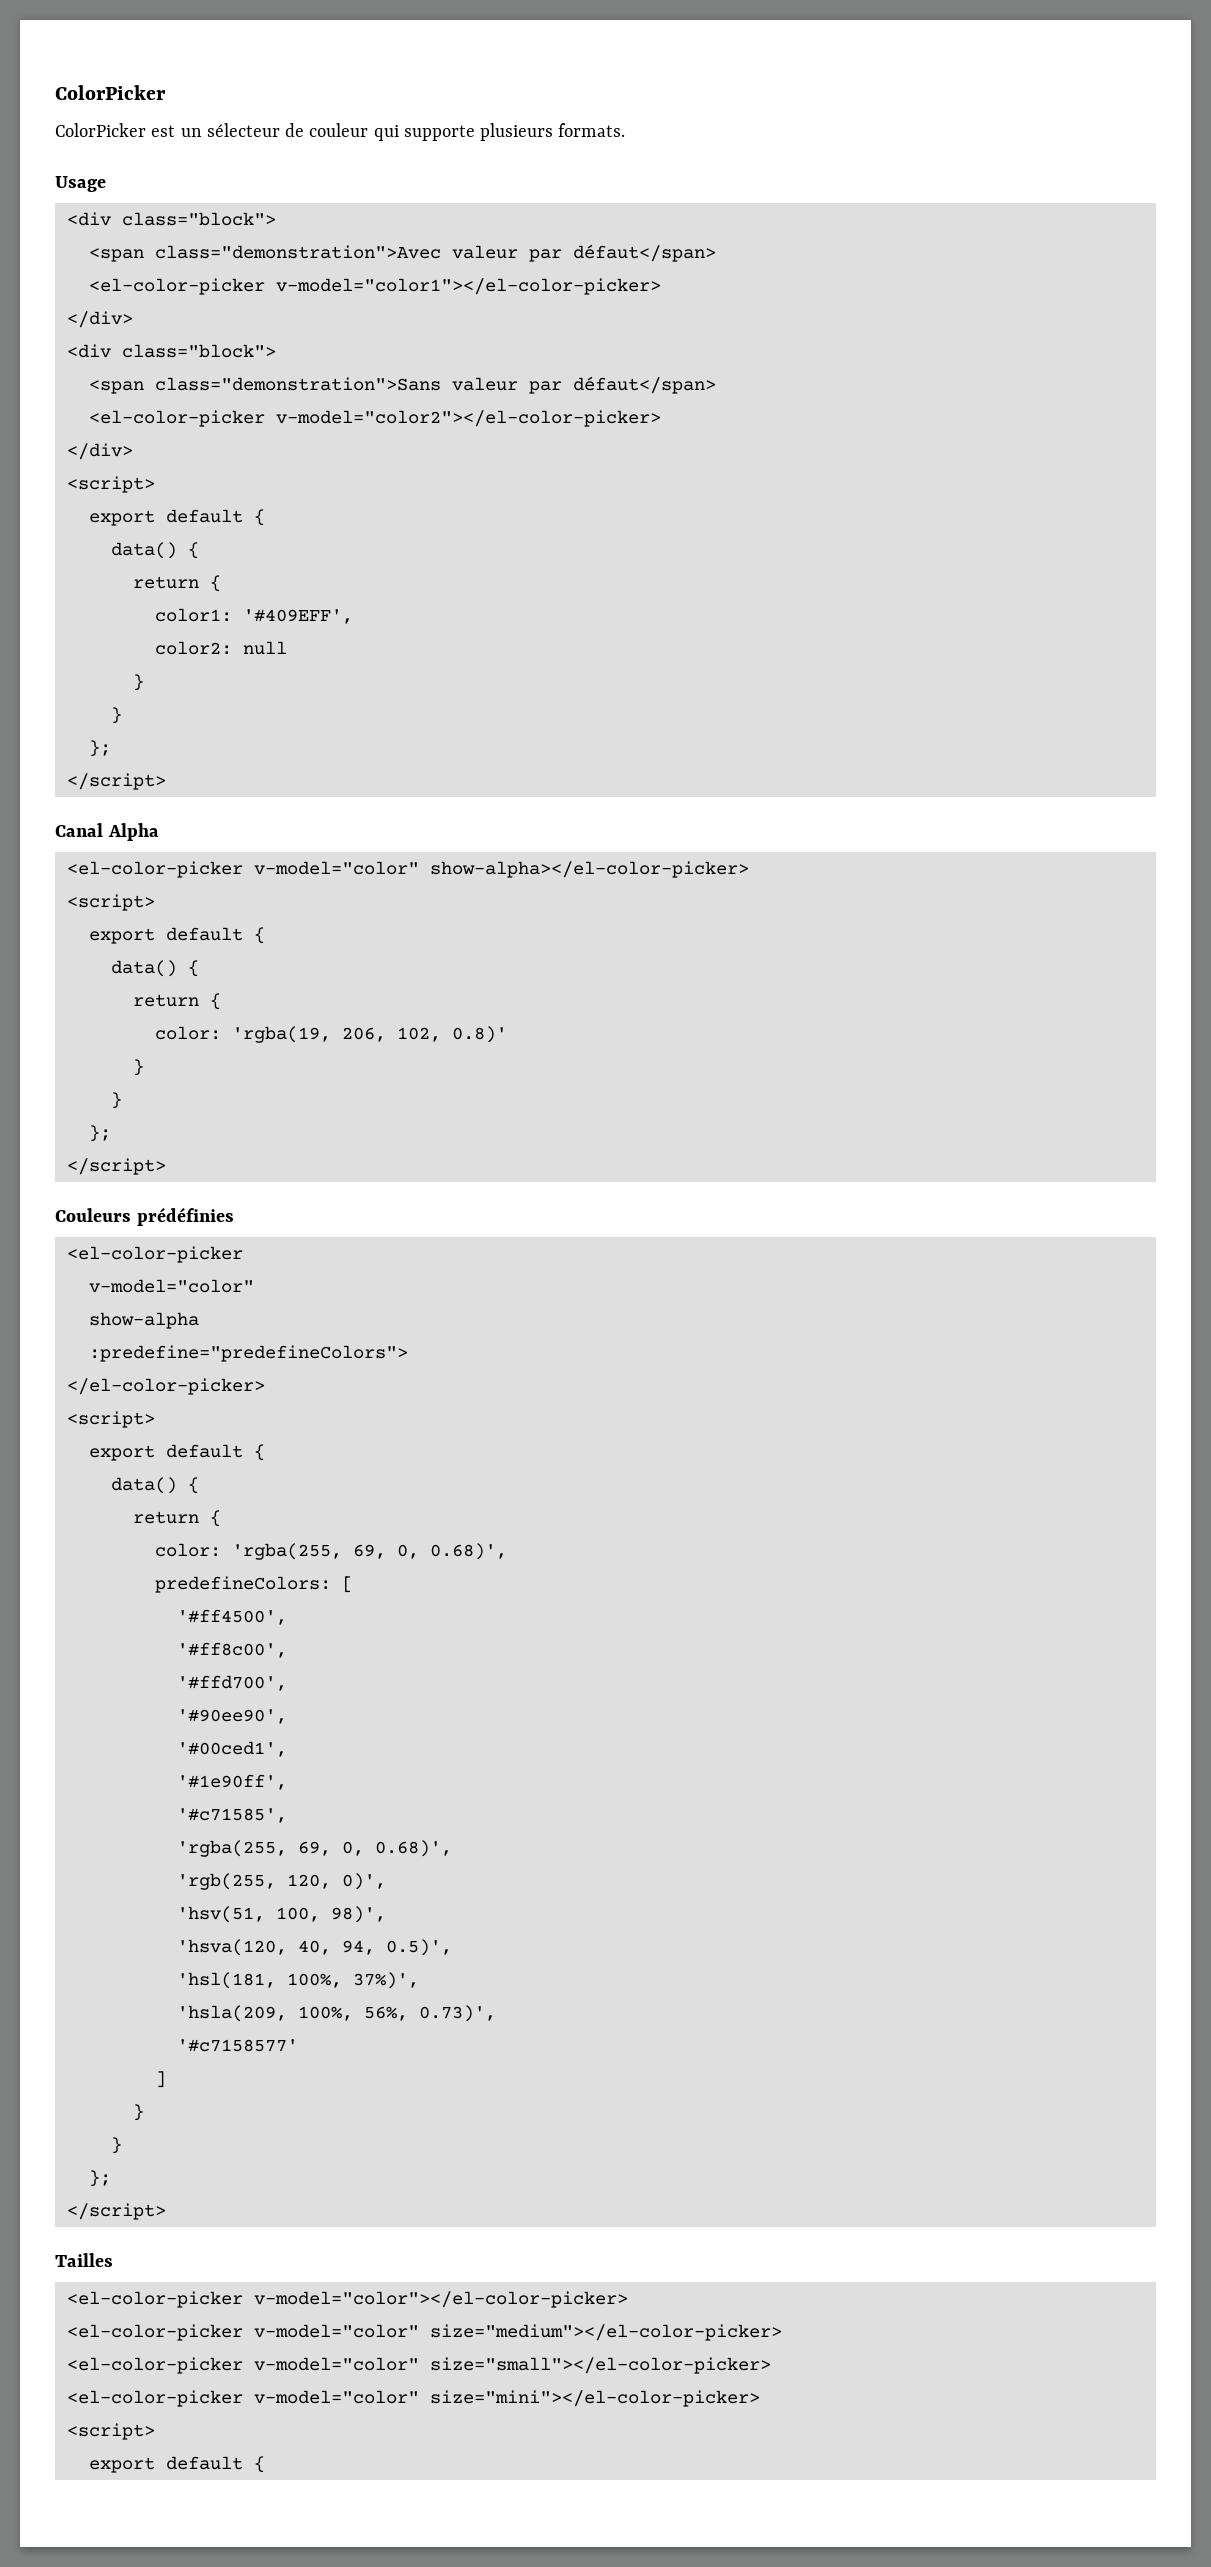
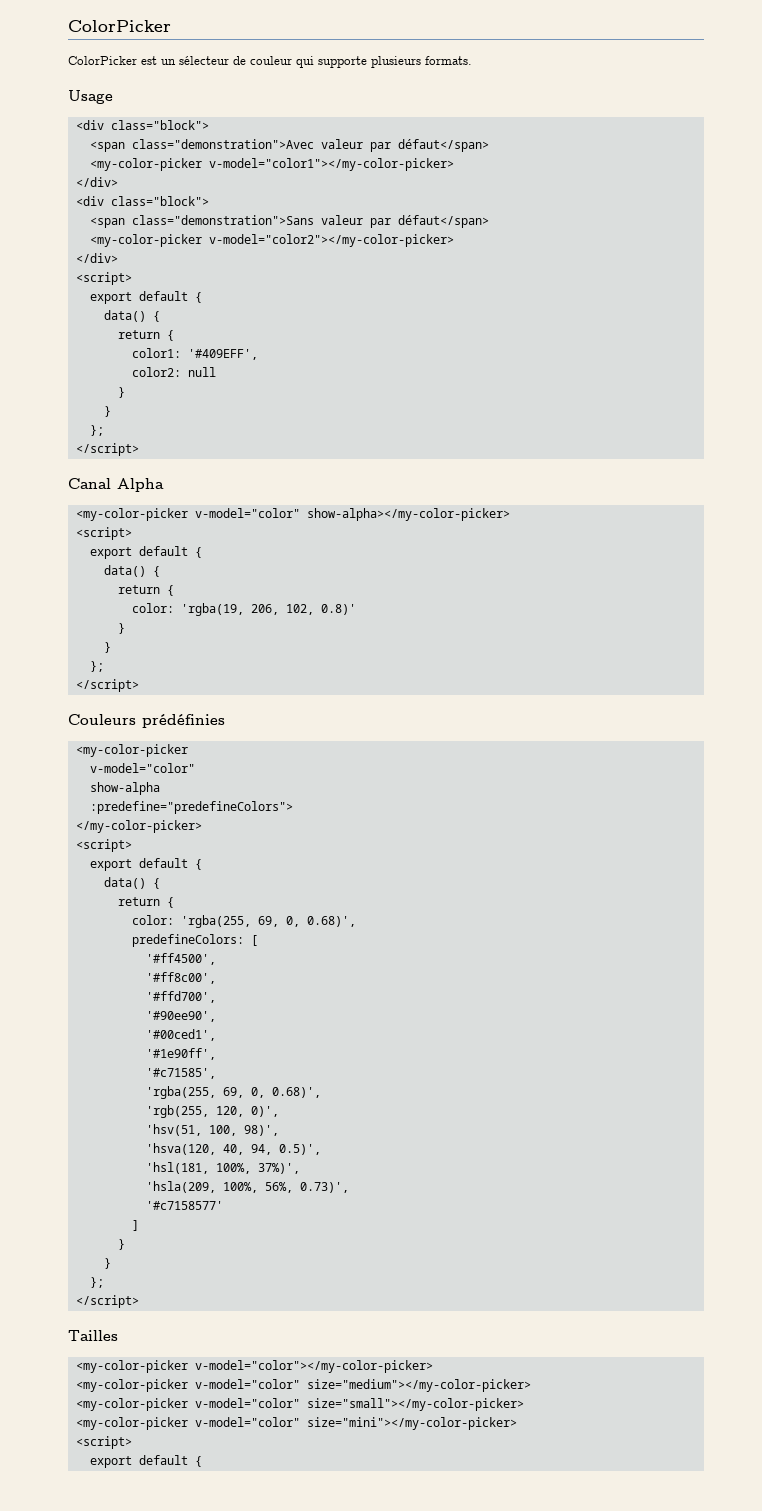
- <el-color-picker v-model="color1"></el-color-picker>
+ <my-color-picker v-model="color1"></my-color-picker>
- <el-color-picker v-model="color2"></el-color-picker>
+ <my-color-picker v-model="color2"></my-color-picker>
- <el-color-picker v-model="color" show-alpha></el-color-picker>
+ <my-color-picker v-model="color" show-alpha></my-color-picker>
  Couleurs prédéfinies
- <el-color-picker
+ <my-color-picker
- </el-color-picker>
+ </my-color-picker>
- <el-color-picker v-model="color"></el-color-picker>
- <el-color-picker v-model="color" size="medium"></el-color-picker>
- <el-color-picker v-model="color" size="small"></el-color-picker>
- <el-color-picker v-model="color" size="mini"></el-color-picker>
+ <my-color-picker v-model="color"></my-color-picker>
+ <my-color-picker v-model="color" size="medium"></my-color-picker>
+ <my-color-picker v-model="color" size="small"></my-color-picker>
+ <my-color-picker v-model="color" size="mini"></my-color-picker>

